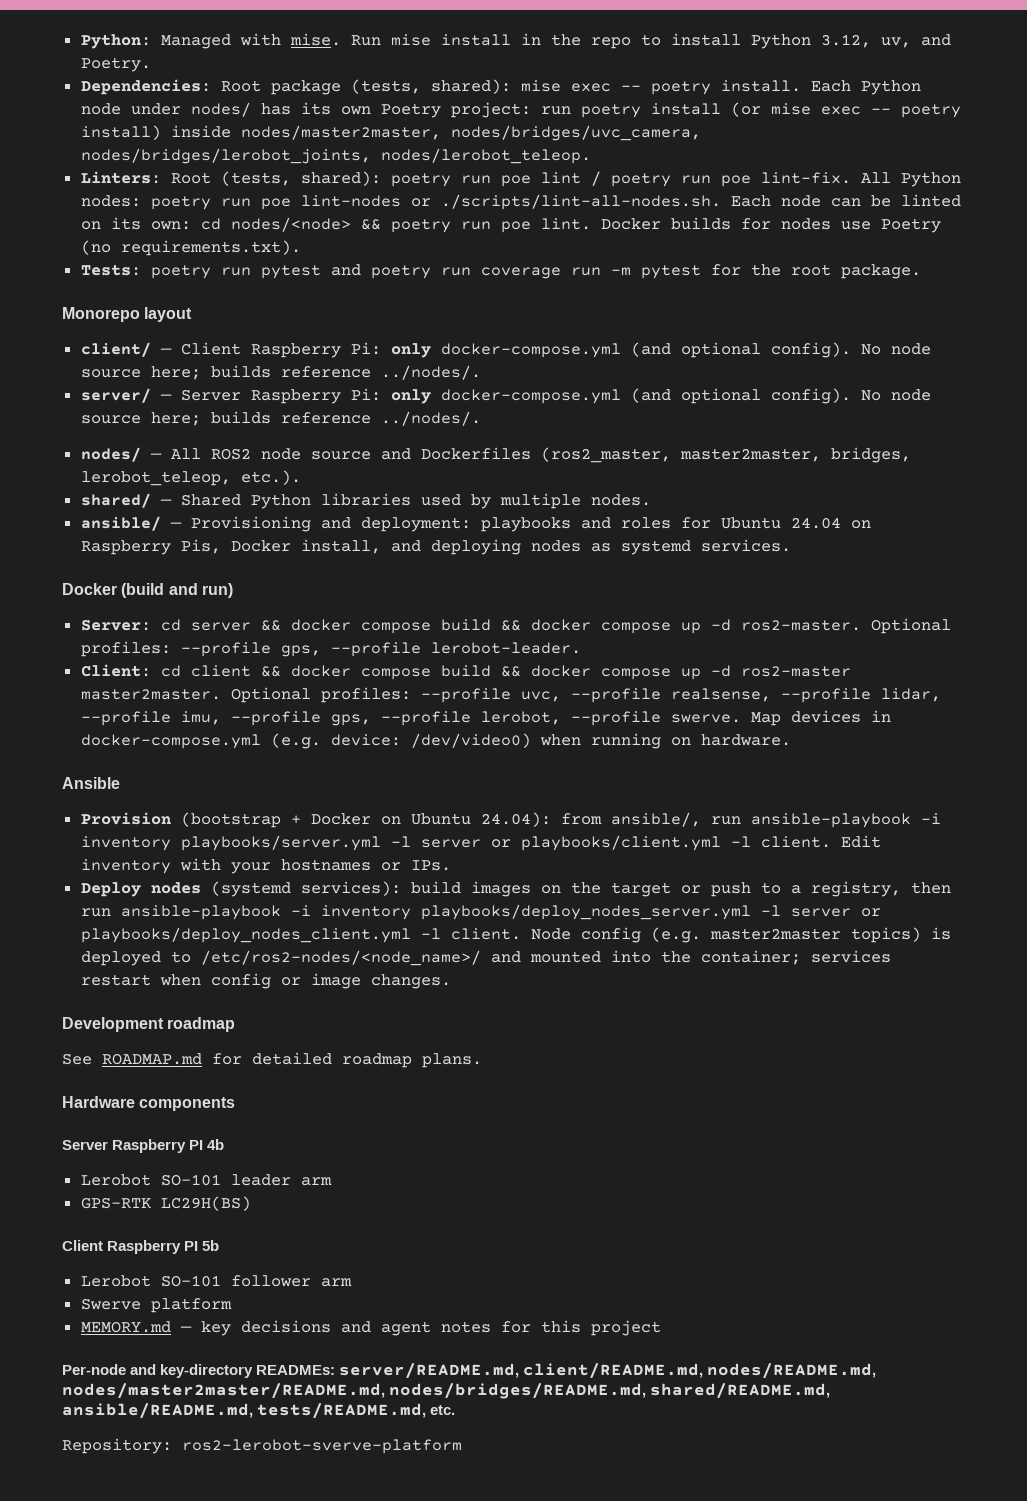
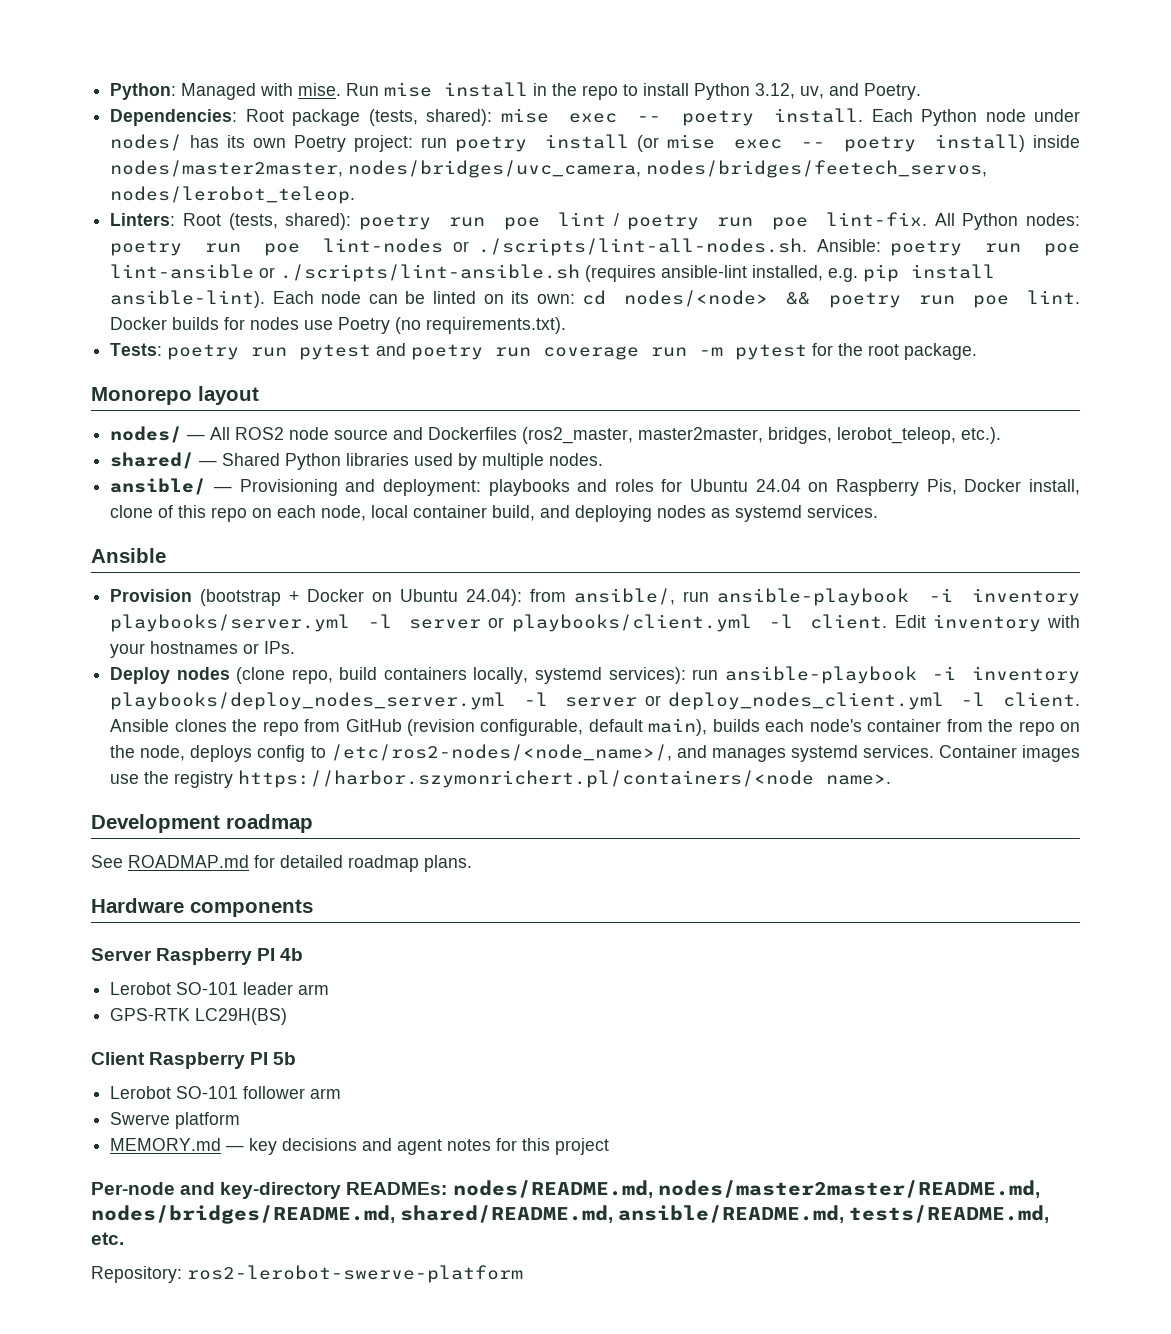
- Each Python node under nodes/ has its own Poetry project: run poetry install (or mise exec -- poetry install) inside nodes/master2master, nodes/bridges/uvc_camera, nodes/bridges/lerobot_joints, nodes/lerobot_teleop.
+ Each Python node under nodes/ has its own Poetry project: run poetry install (or mise exec -- poetry install) inside nodes/master2master, nodes/bridges/uvc_camera, nodes/bridges/feetech_servos, nodes/lerobot_teleop.
- All Python nodes: poetry run poe lint-nodes or ./scripts/lint-all-nodes.sh. Each node can be linted on its own: cd nodes/<node> && poetry run poe lint.
+ All Python nodes: poetry run poe lint-nodes or ./scripts/lint-all-nodes.sh. Ansible: poetry run poe lint-ansible or ./scripts/lint-ansible.sh (requires ansible-lint installed, e.g. pip install ansible-lint). Each node can be linted on its own: cd nodes/<node> && poetry run poe lint.
- client/ — Client Raspberry Pi: only docker-compose.yml (and optional config). No node source here; builds reference ../nodes/.
- server/ — Server Raspberry Pi: only docker-compose.yml (and optional config). No node source here; builds reference ../nodes/.
- ansible/ — Provisioning and deployment: playbooks and roles for Ubuntu 24.04 on Raspberry Pis, Docker install, and deploying nodes as systemd services.
+ ansible/ — Provisioning and deployment: playbooks and roles for Ubuntu 24.04 on Raspberry Pis, Docker install, clone of this repo on each node, local container build, and deploying nodes as systemd services.
- Docker (build and run)
- Server: cd server && docker compose build && docker compose up -d ros2-master. Optional profiles: --profile gps, --profile lerobot-leader.
- Client: cd client && docker compose build && docker compose up -d ros2-master master2master. Optional profiles: --profile uvc, --profile realsense, --profile lidar, --profile imu, --profile gps, --profile lerobot, --profile swerve. Map devices in docker-compose.yml (e.g. device: /dev/video0) when running on hardware.
- Deploy nodes (systemd services): build images on the target or push to a registry, then run ansible-playbook -i inventory playbooks/deploy_nodes_server.yml -l server or playbooks/deploy_nodes_client.yml -l client. Node config (e.g. master2master topics) is deployed to /etc/ros2-nodes/<node_name>/ and mounted into the container; services restart when config or image changes.
+ Deploy nodes (clone repo, build containers locally, systemd services): run ansible-playbook -i inventory playbooks/deploy_nodes_server.yml -l server or deploy_nodes_client.yml -l client. Ansible clones the repo from GitHub (revision configurable, default main), builds each node's container from the repo on the node, deploys config to /etc/ros2-nodes/<node_name>/, and manages systemd services. Container images use the registry https://harbor.szymonrichert.pl/containers/<node name>.
- Per-node and key-directory READMEs: server/README.md, client/README.md, nodes/README.md, nodes/master2master/README.md, nodes/bridges/README.md, shared/README.md, ansible/README.md, tests/README.md, etc.
+ Per-node and key-directory READMEs: nodes/README.md, nodes/master2master/README.md, nodes/bridges/README.md, shared/README.md, ansible/README.md, tests/README.md, etc.
- Repository: ros2-lerobot-sverve-platform
+ Repository: ros2-lerobot-swerve-platform

